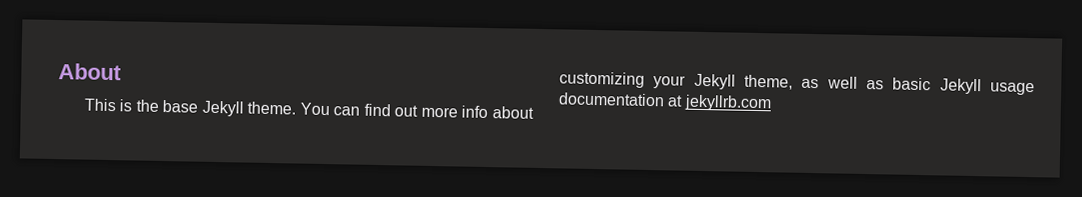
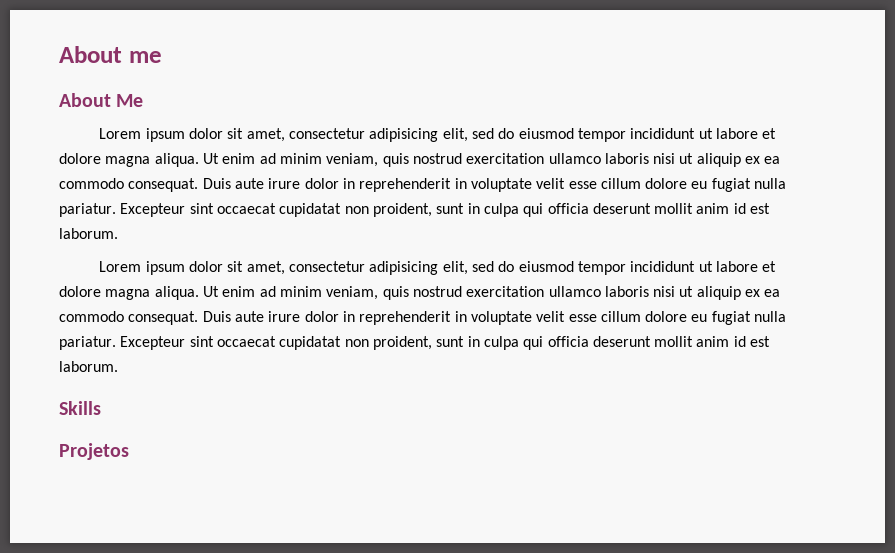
- About
- This is the base Jekyll theme. You can find out more info about customizing your Jekyll theme, as well as basic Jekyll usage documentation at jekyllrb.com
+ About me
+ About Me
+ Lorem ipsum dolor sit amet, consectetur adipisicing elit, sed do eiusmod tempor incididunt ut labore et dolore magna aliqua. Ut enim ad minim veniam, quis nostrud exercitation ullamco laboris nisi ut aliquip ex ea commodo consequat. Duis aute irure dolor in reprehenderit in voluptate velit esse cillum dolore eu fugiat nulla pariatur. Excepteur sint occaecat cupidatat non proident, sunt in culpa qui officia deserunt mollit anim id est laborum.
+ Lorem ipsum dolor sit amet, consectetur adipisicing elit, sed do eiusmod tempor incididunt ut labore et dolore magna aliqua. Ut enim ad minim veniam, quis nostrud exercitation ullamco laboris nisi ut aliquip ex ea commodo consequat. Duis aute irure dolor in reprehenderit in voluptate velit esse cillum dolore eu fugiat nulla pariatur. Excepteur sint occaecat cupidatat non proident, sunt in culpa qui officia deserunt mollit anim id est laborum.
+ Skills
+ Projetos

